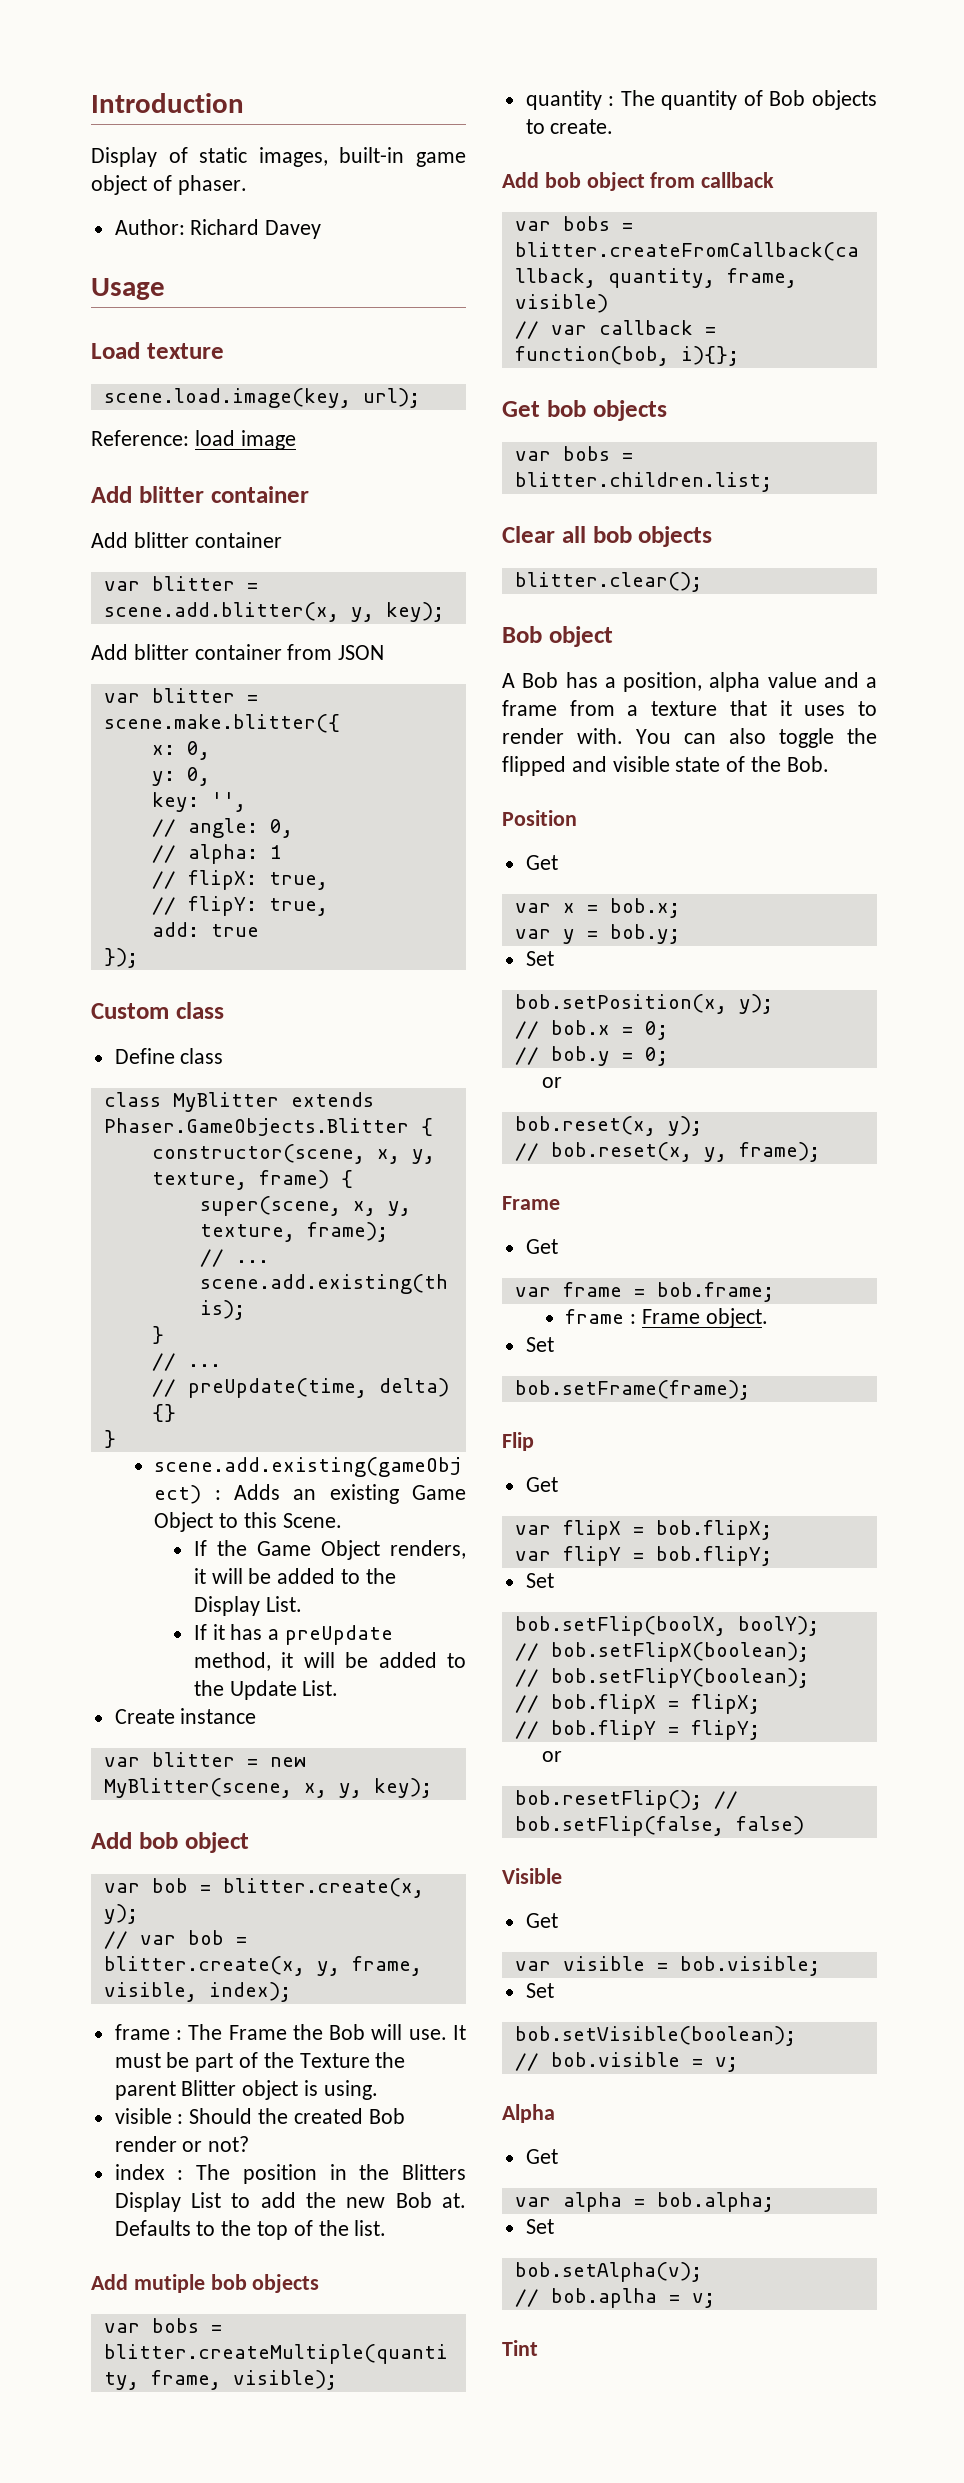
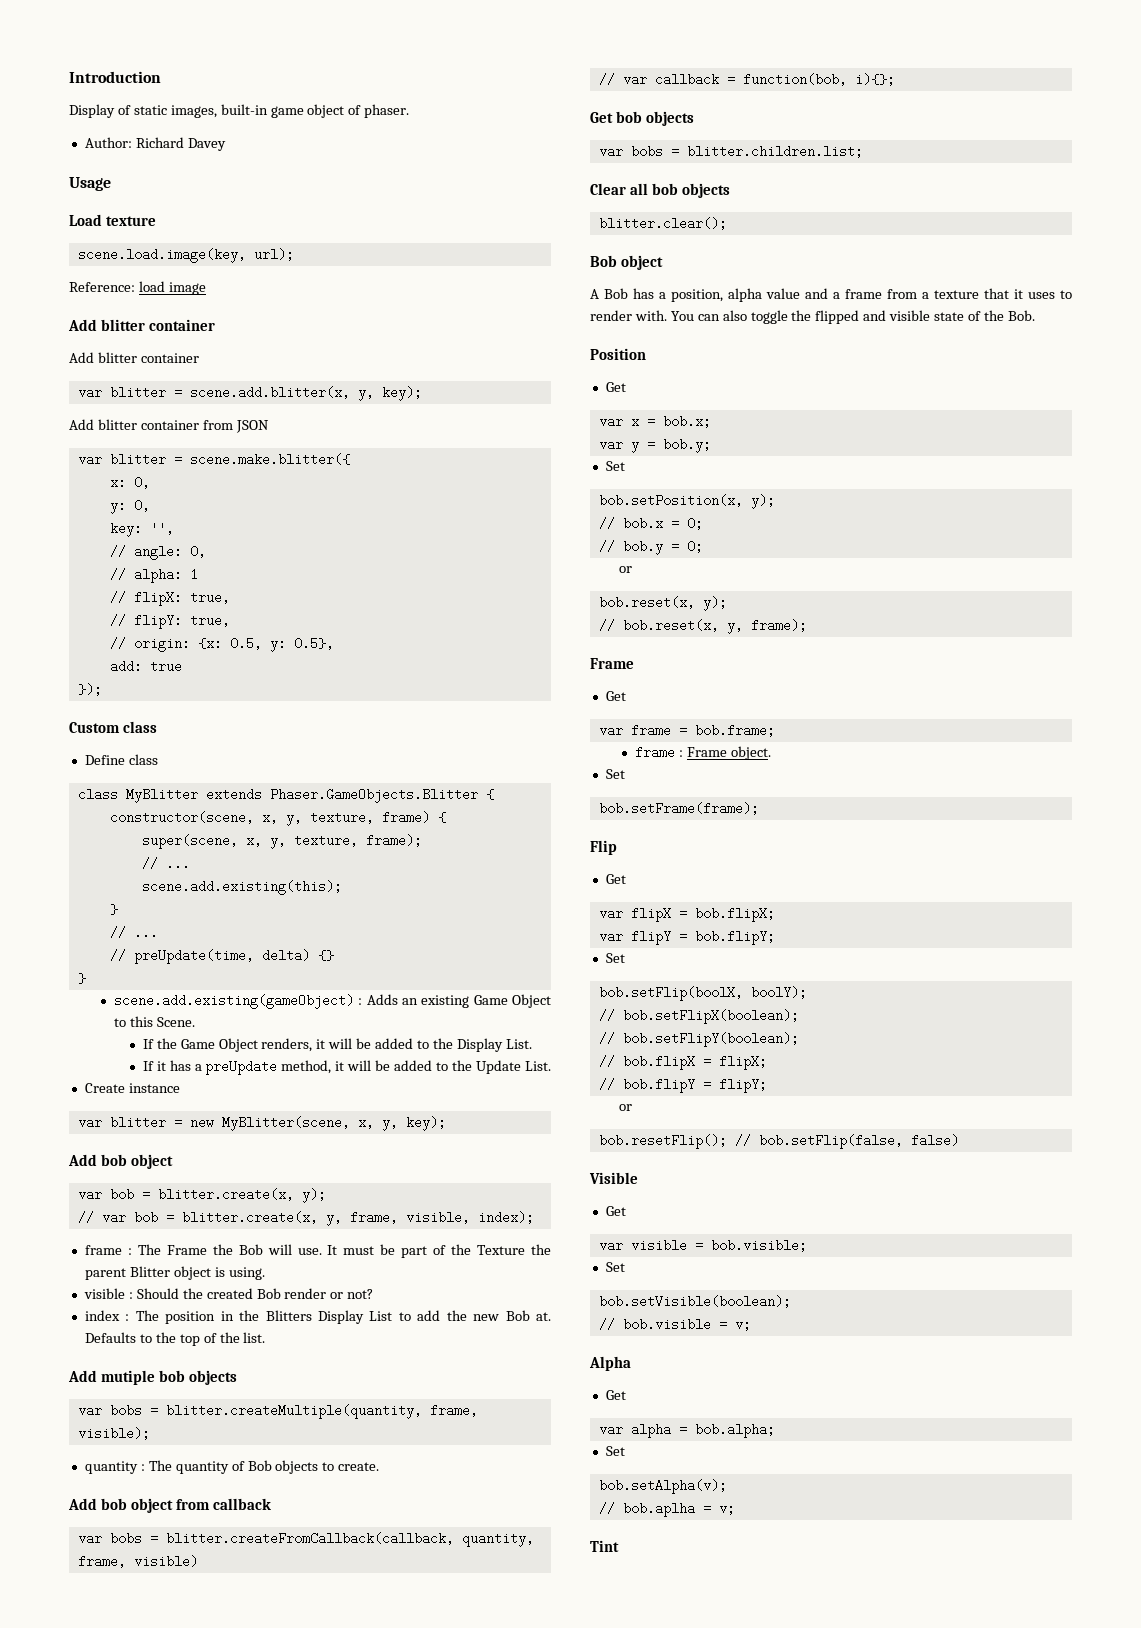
+ // origin: {x: 0.5, y: 0.5},

